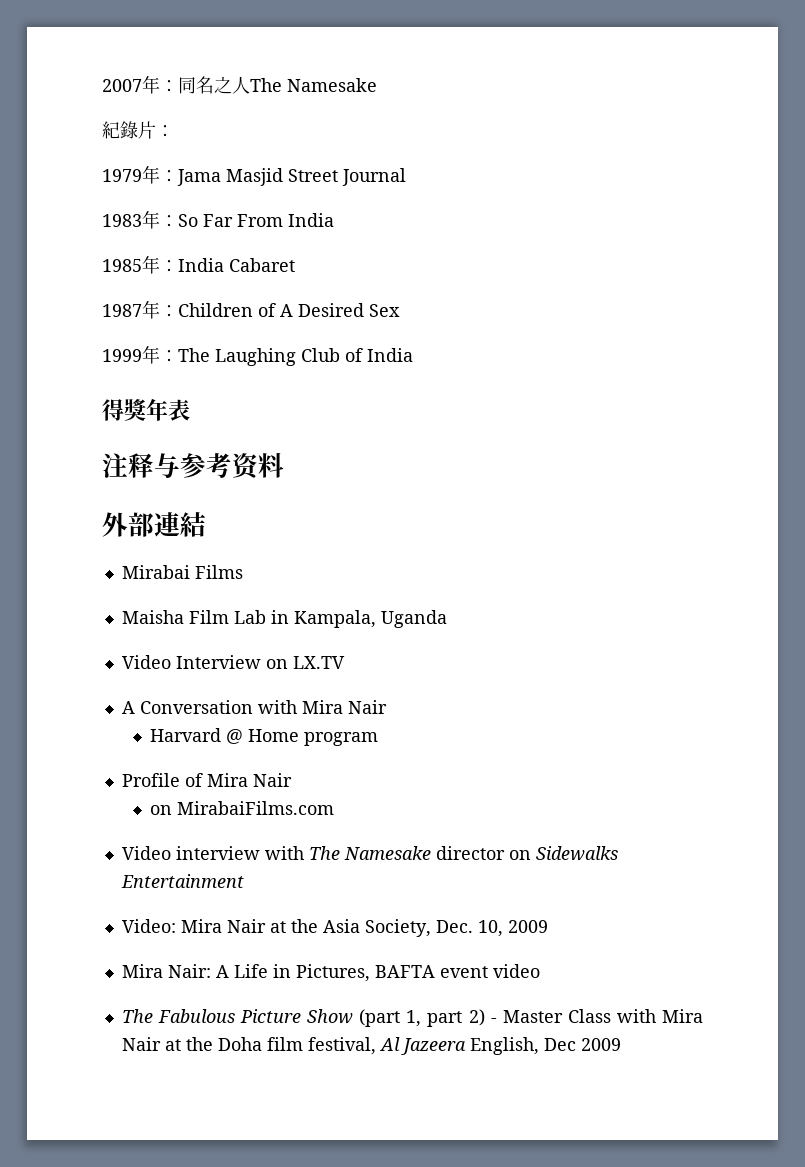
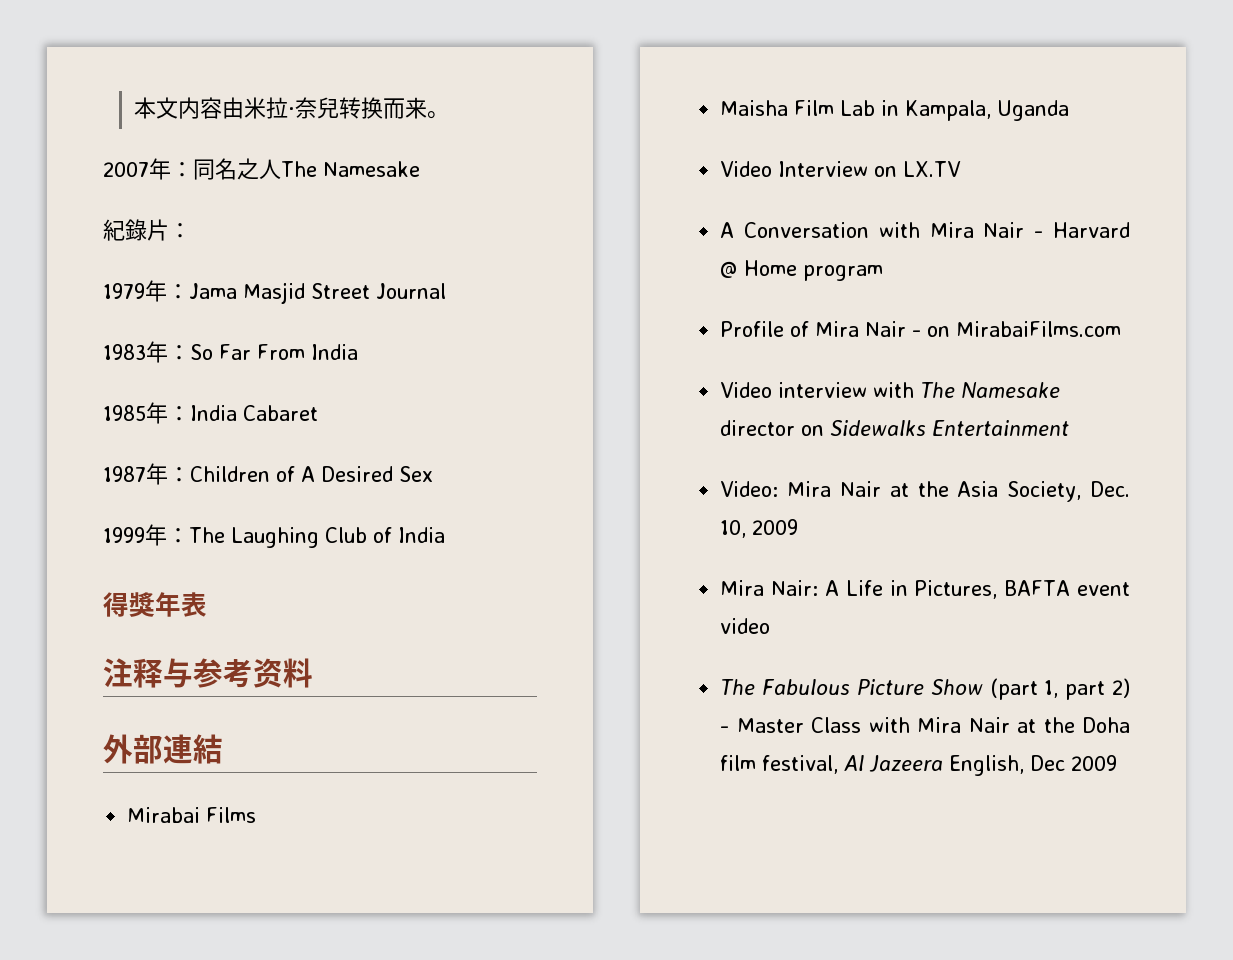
+ 本文内容由米拉·奈兒转换而来。
- A Conversation with Mira Nair
- Harvard @ Home program
+ A Conversation with Mira Nair - Harvard @ Home program
- Profile of Mira Nair
- on MirabaiFilms.com
+ Profile of Mira Nair - on MirabaiFilms.com

